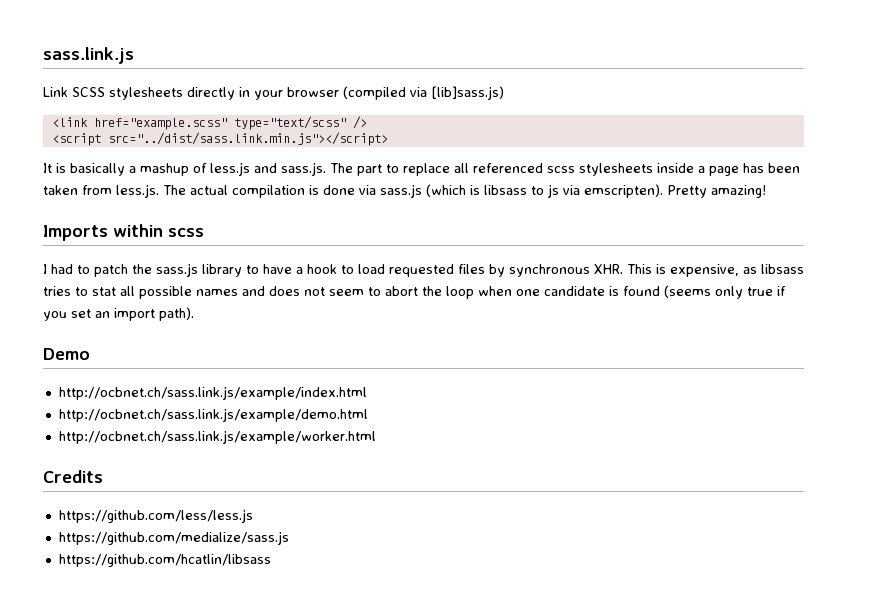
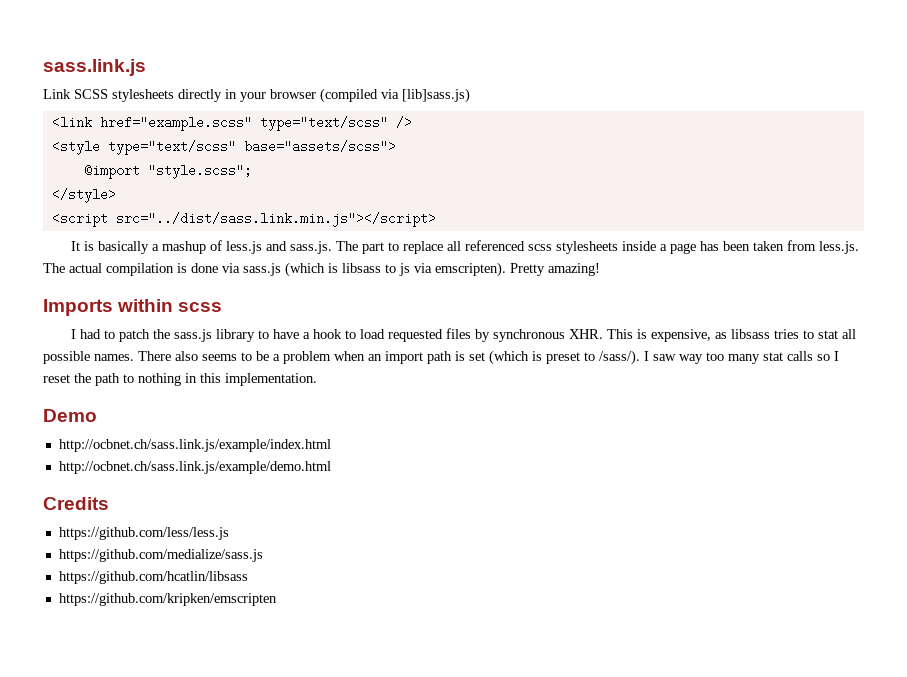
+ <style type="text/scss" base="assets/scss">
+ @import "style.scss";
+ </style>
- I had to patch the sass.js library to have a hook to load requested files by synchronous XHR. This is expensive, as libsass tries to stat all possible names and does not seem to abort the loop when one candidate is found (seems only true if you set an import path).
+ I had to patch the sass.js library to have a hook to load requested files by synchronous XHR. This is expensive, as libsass tries to stat all possible names. There also seems to be a problem when an import path is set (which is preset to /sass/). I saw way too many stat calls so I reset the path to nothing in this implementation.
- http://ocbnet.ch/sass.link.js/example/worker.html
+ https://github.com/kripken/emscripten

